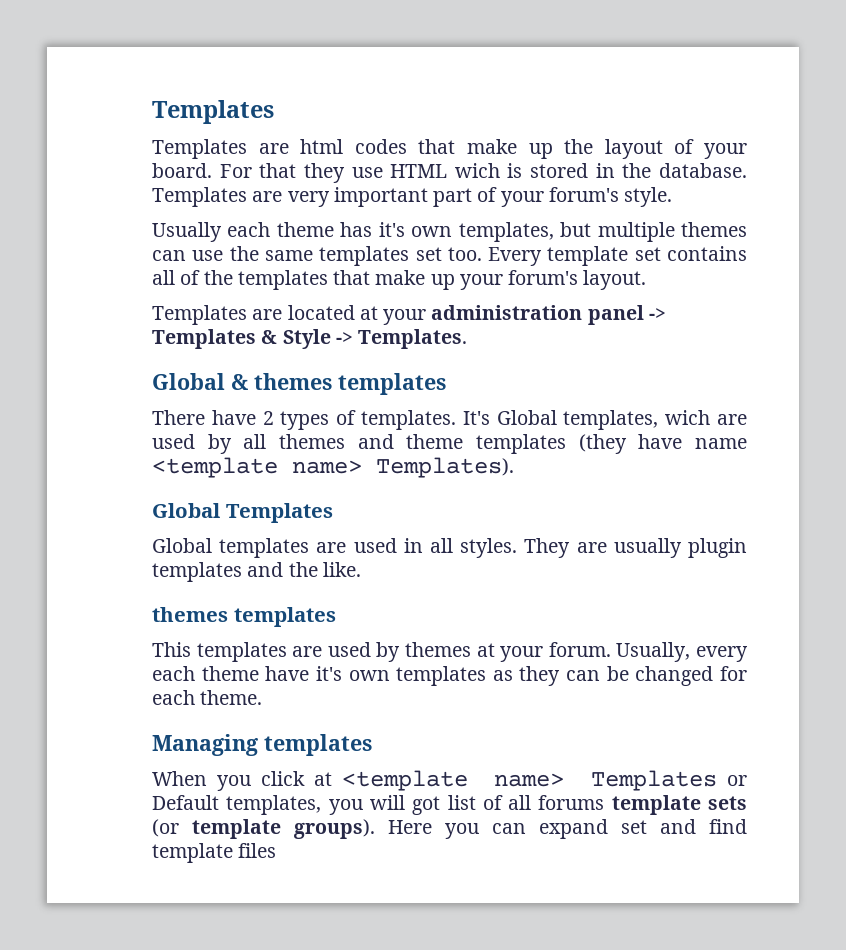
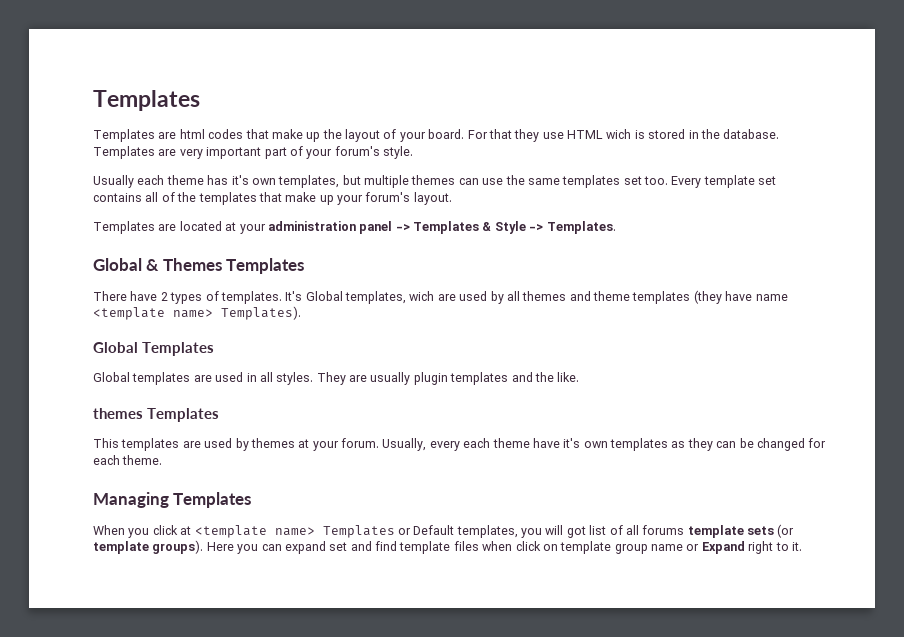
- Global & themes templates
+ Global & Themes Templates
  They are usually plugin templates and the like.
- themes templates
+ themes Templates
- Managing templates
+ Managing Templates
- Here you can expand set and find template files
+ Here you can expand set and find template files when click on template group name or Expand right to it.

